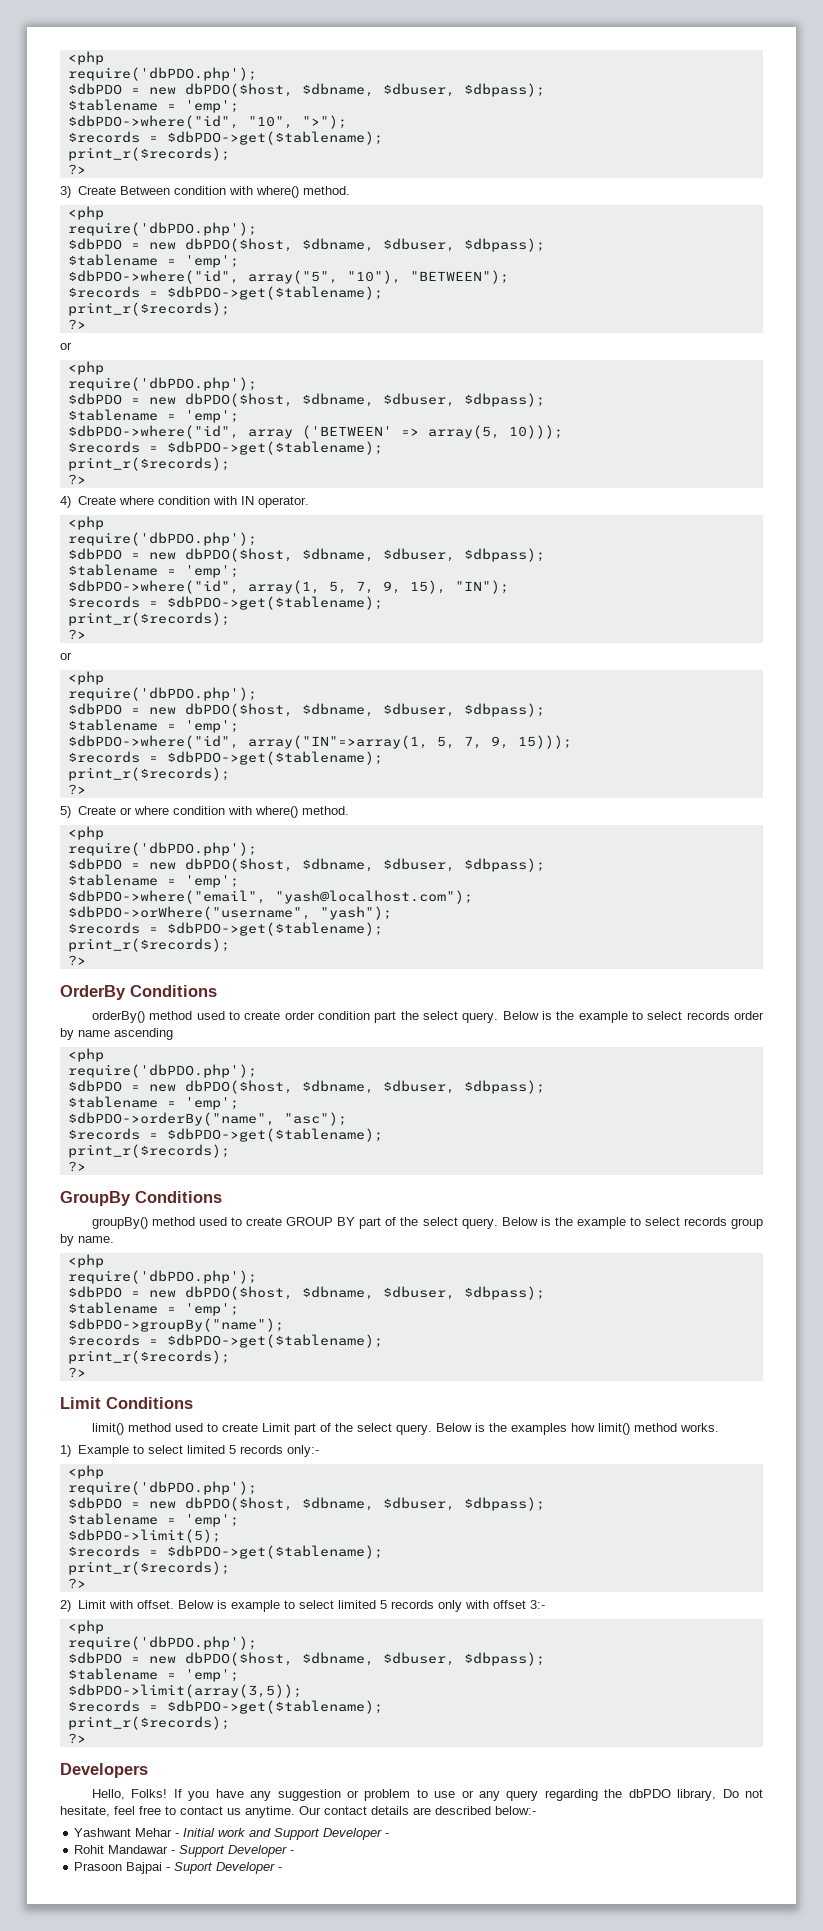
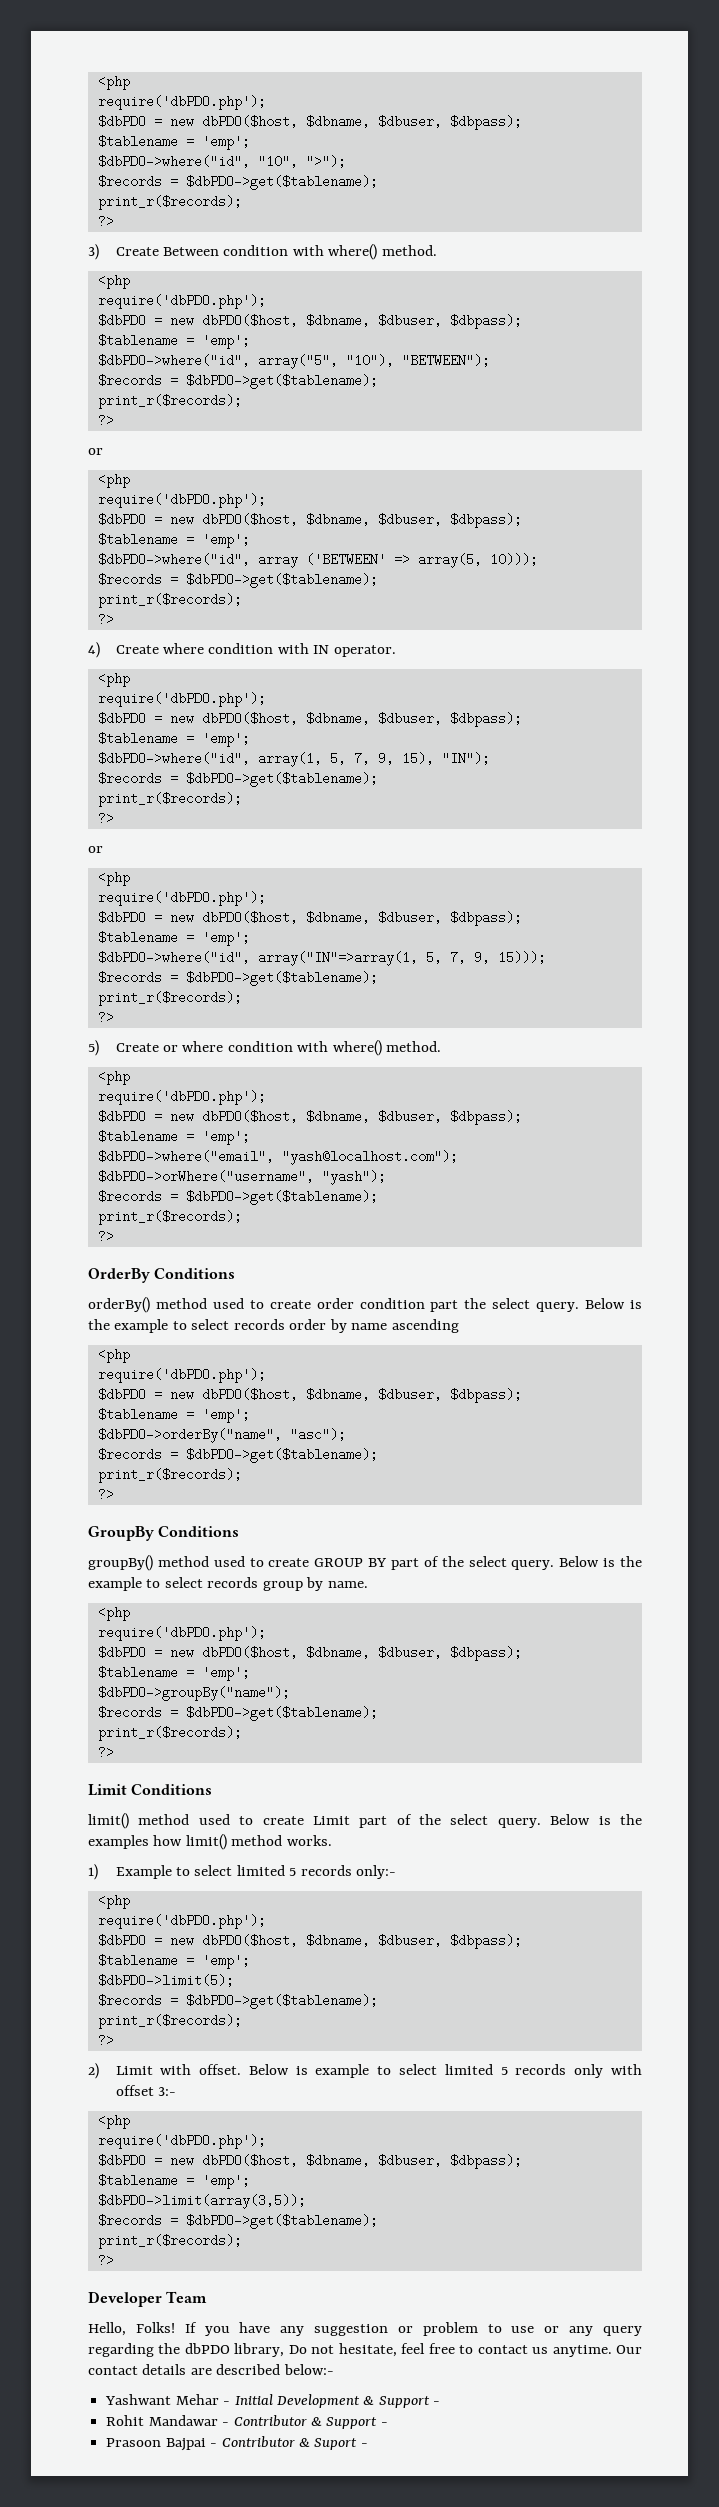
- Developers
+ Developer Team
- Yashwant Mehar - Initial work and Support Developer -
+ Yashwant Mehar - Initial Development & Support -
- Rohit Mandawar - Support Developer -
+ Rohit Mandawar - Contributor & Support -
- Prasoon Bajpai - Suport Developer -
+ Prasoon Bajpai - Contributor & Suport -

